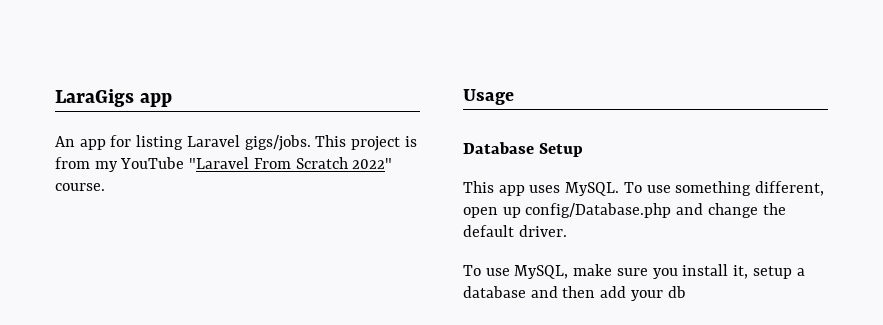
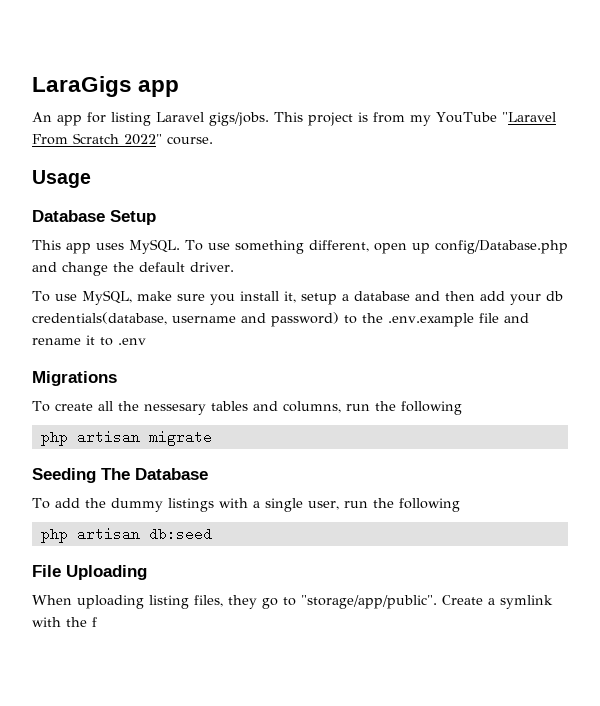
- To use MySQL, make sure you install it, setup a database and then add your db
+ To use MySQL, make sure you install it, setup a database and then add your db credentials(database, username and password) to the .env.example file and rename it to .env
+ Migrations
+ To create all the nessesary tables and columns, run the following
+ php artisan migrate
+ Seeding The Database
+ To add the dummy listings with a single user, run the following
+ php artisan db:seed
+ File Uploading
+ When uploading listing files, they go to "storage/app/public". Create a symlink with the f

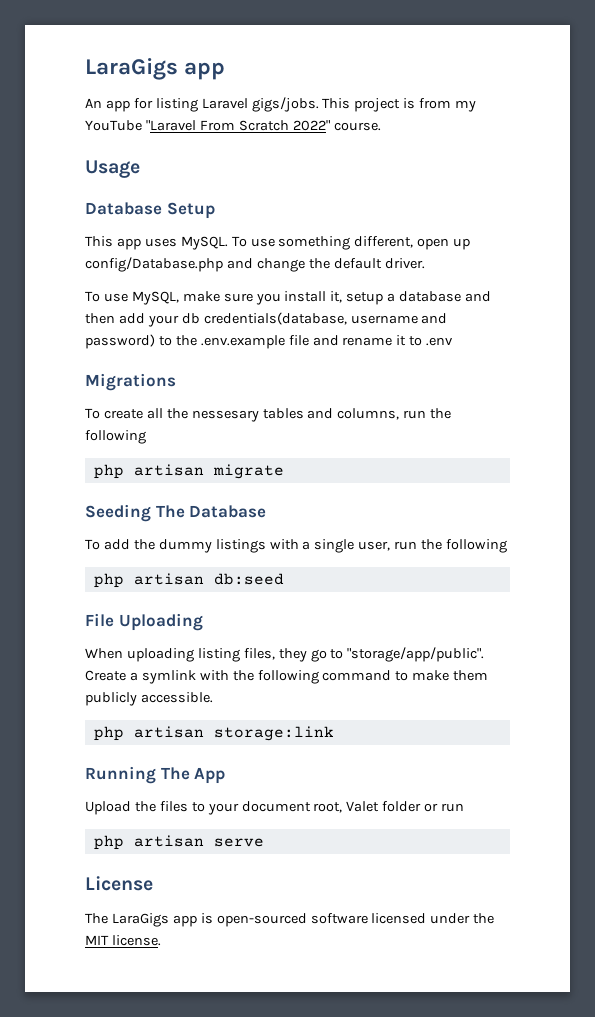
- Create a symlink with the f
+ Create a symlink with the following command to make them publicly accessible.
+ php artisan storage:link
+ Running The App
+ Upload the files to your document root, Valet folder or run
+ php artisan serve
+ License
+ The LaraGigs app is open-sourced software licensed under the MIT license.

